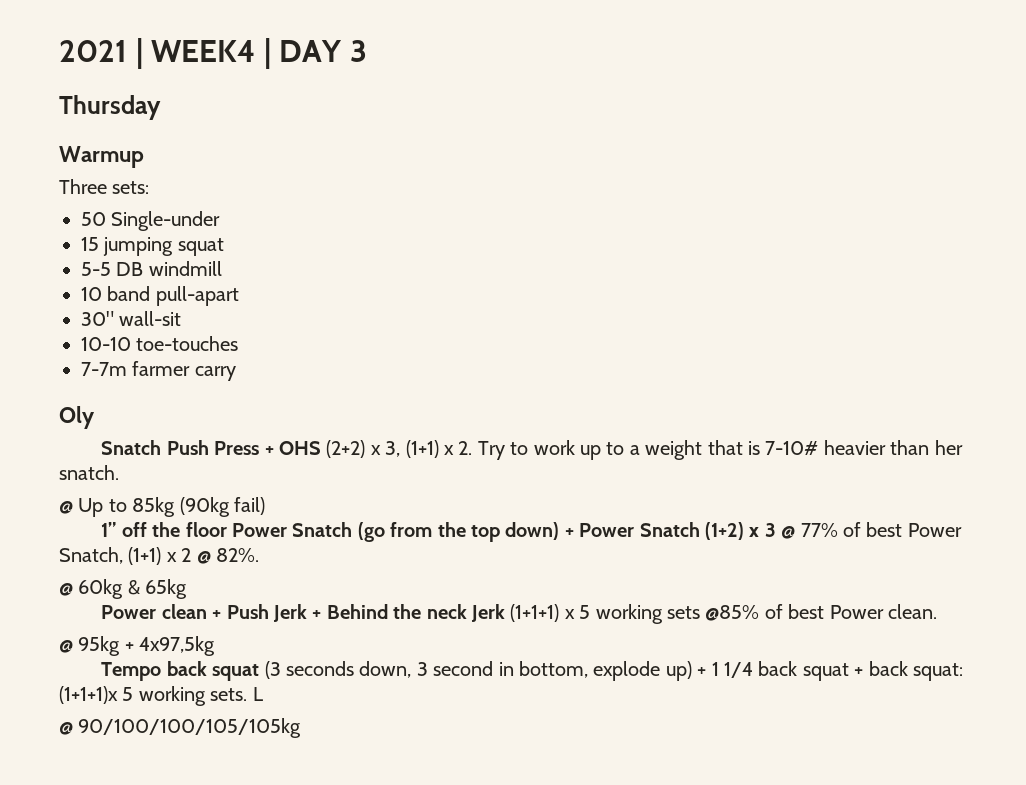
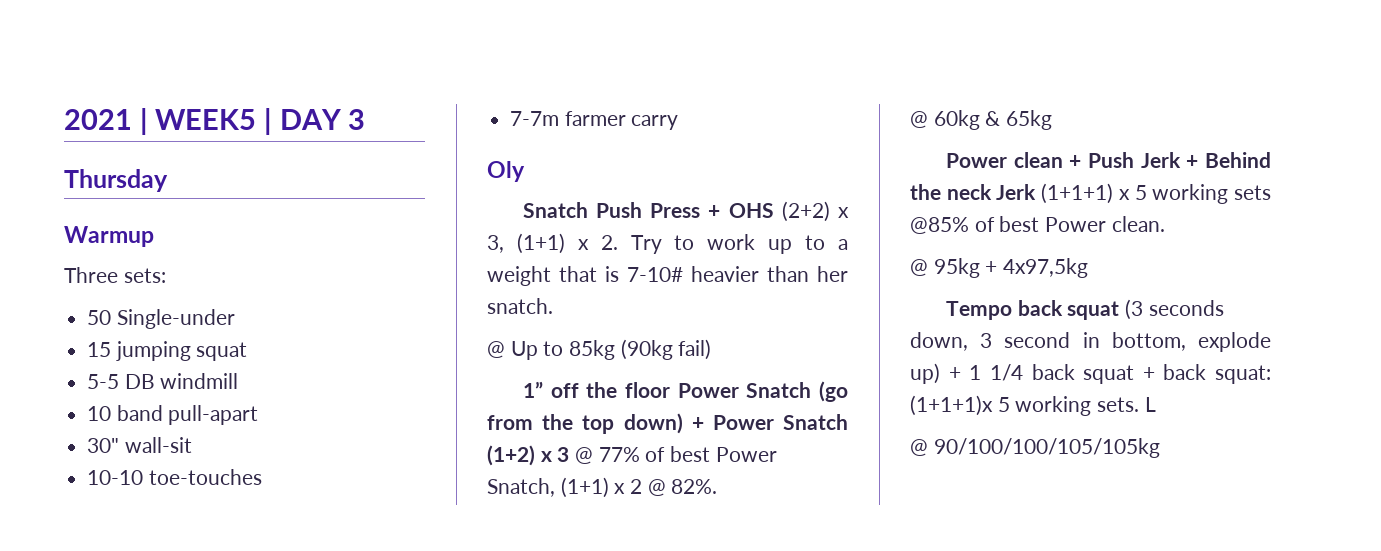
- 2021 | WEEK4 | DAY 3
+ 2021 | WEEK5 | DAY 3

